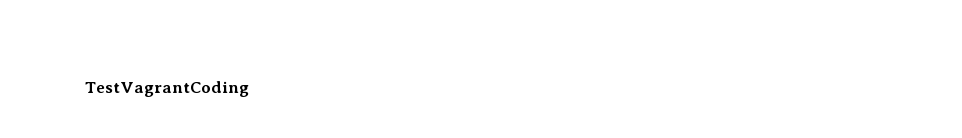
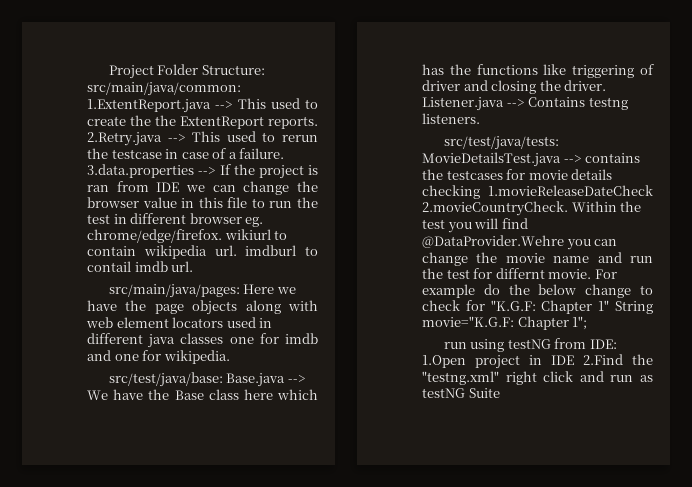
- TestVagrantCoding
+ Project Folder Structure: src/main/java/common: 1.ExtentReport.java --> This used to create the the ExtentReport reports. 2.Retry.java --> This used to rerun the testcase in case of a failure. 3.data.properties --> If the project is ran from IDE we can change the browser value in this file to run the test in different browser eg. chrome/edge/firefox. wikiurl to contain wikipedia url. imdburl to contail imdb url.
+ src/main/java/pages: Here we have the page objects along with web element locators used in different java classes one for imdb and one for wikipedia.
+ src/test/java/base: Base.java --> We have the Base class here which has the functions like triggering of driver and closing the driver. Listener.java --> Contains testng listeners.
+ src/test/java/tests: MovieDetailsTest.java --> contains the testcases for movie details checking 1.movieReleaseDateCheck 2.movieCountryCheck. Within the test you will find @DataProvider.Wehre you can change the movie name and run the test for differnt movie. For example do the below change to check for "K.G.F: Chapter 1" String movie="K.G.F: Chapter 1";
+ run using testNG from IDE: 1.Open project in IDE 2.Find the "testng.xml" right click and run as testNG Suite

